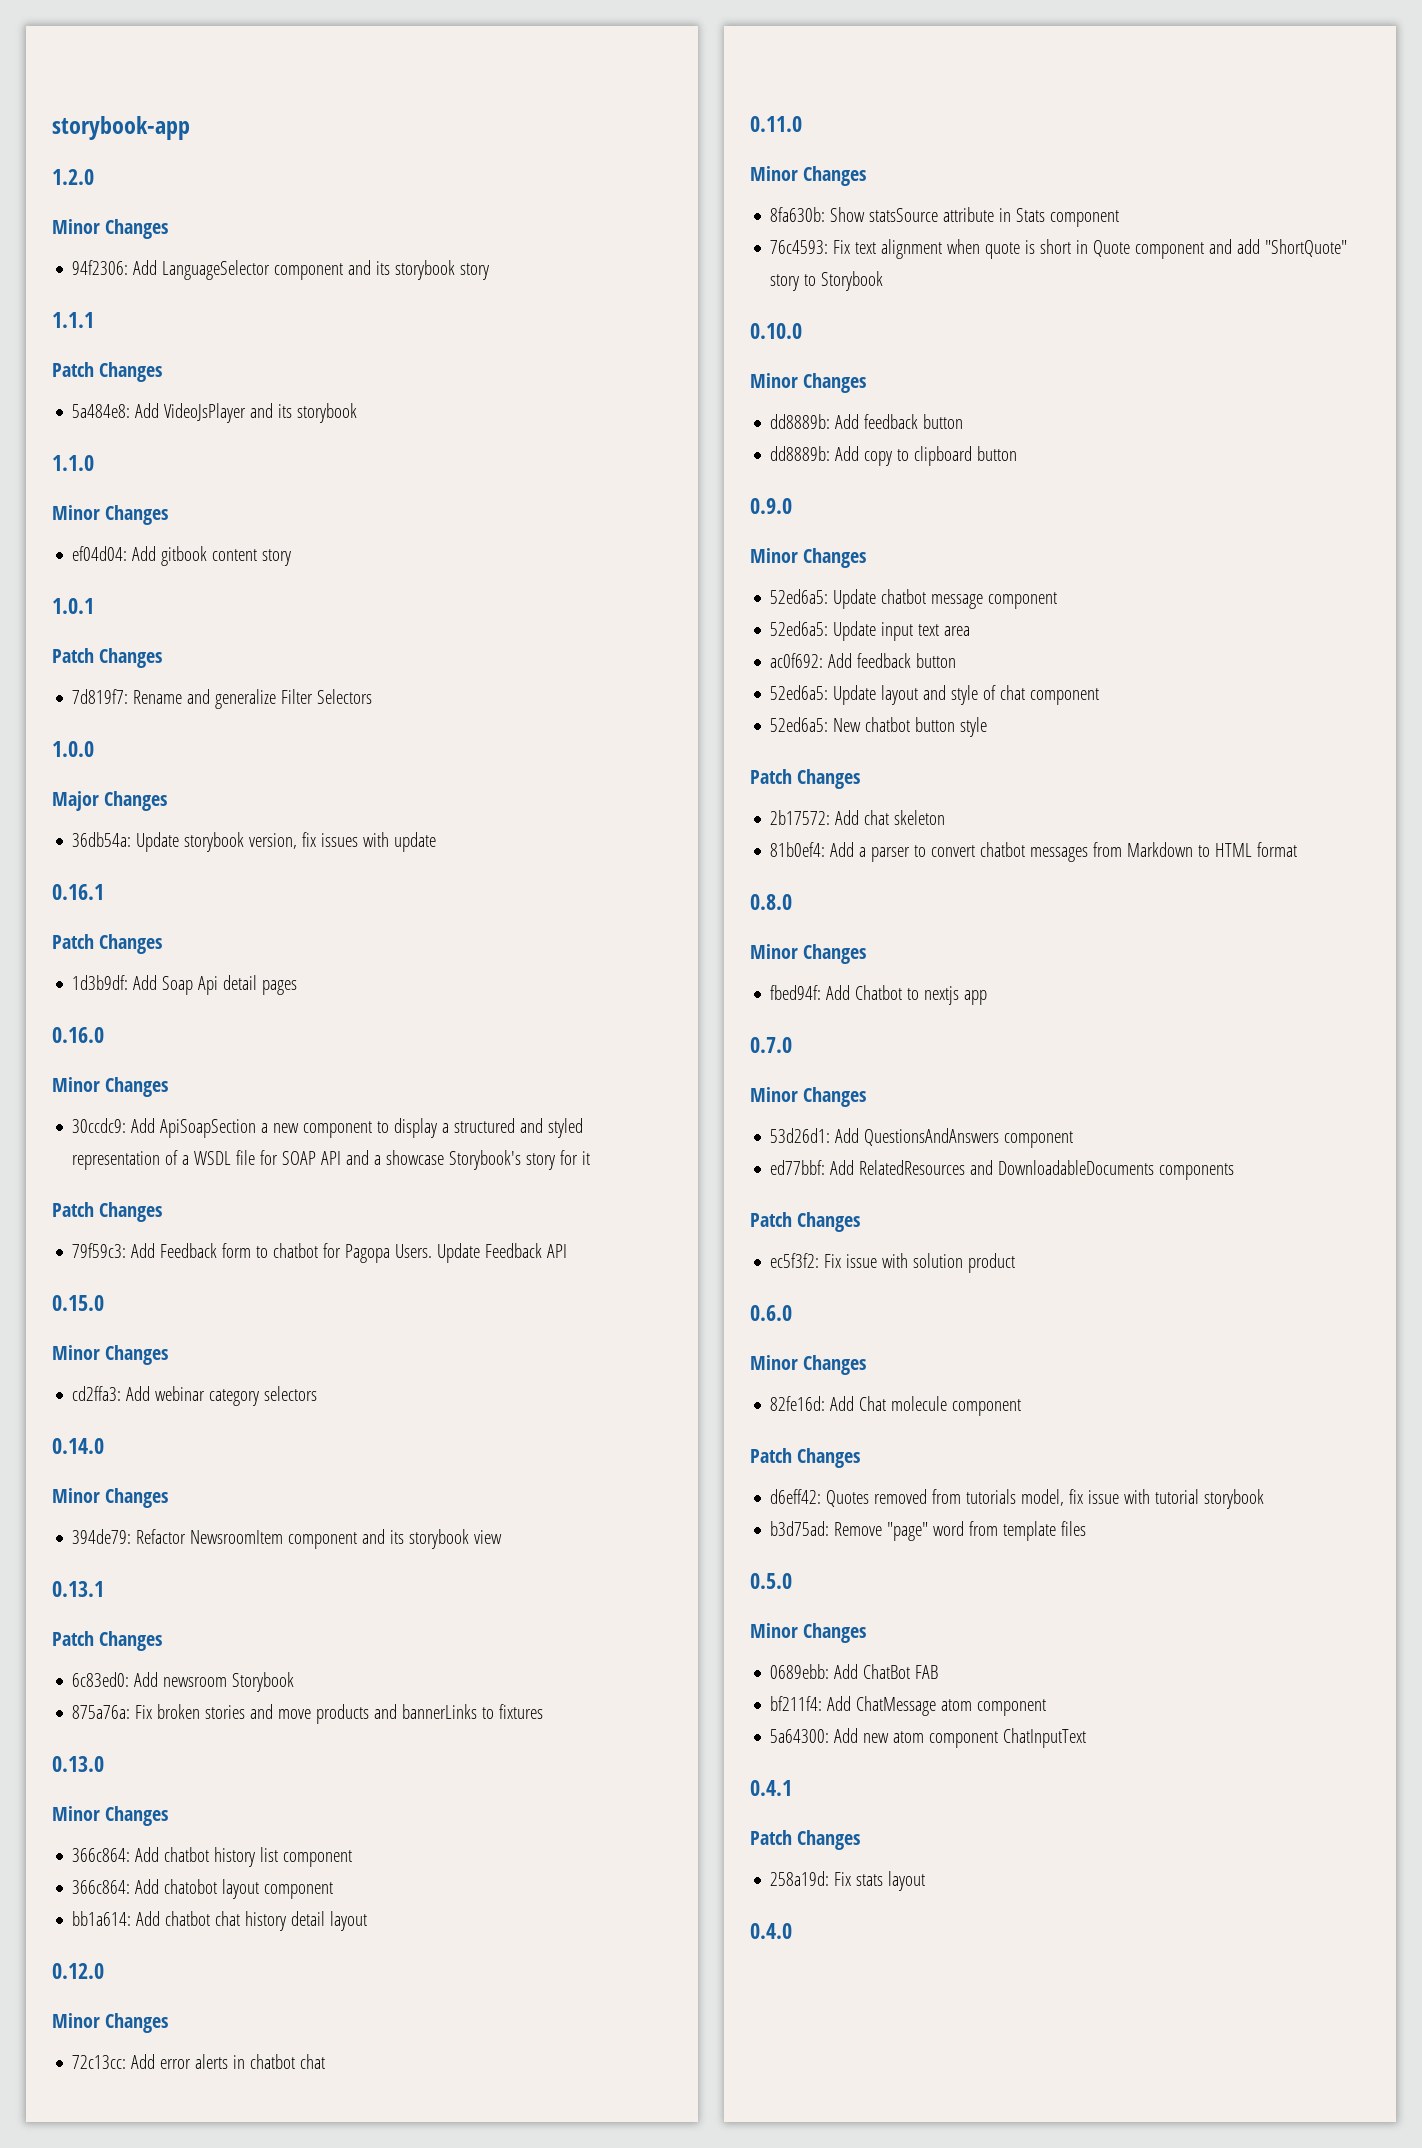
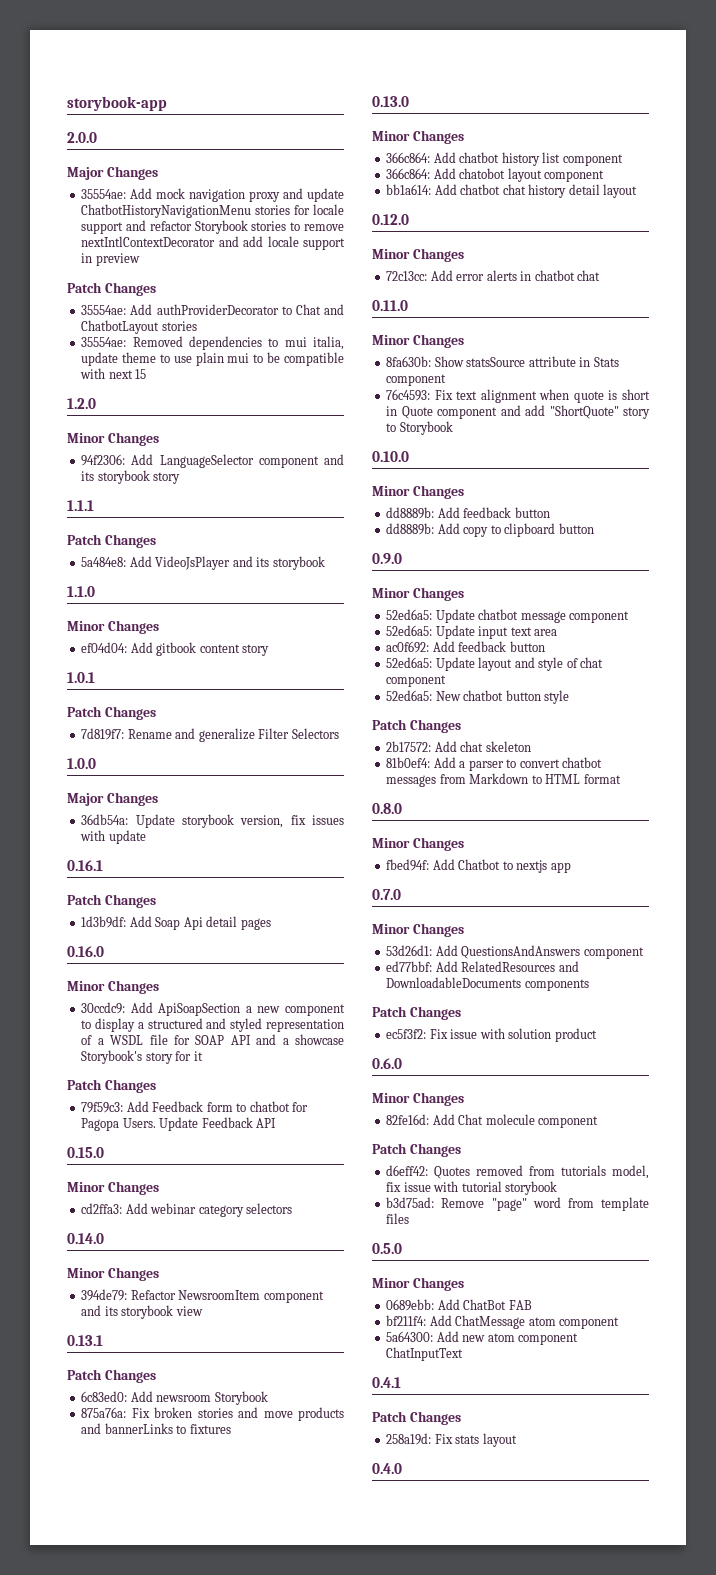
+ 2.0.0
+ Major Changes
+ 35554ae: Add mock navigation proxy and update ChatbotHistoryNavigationMenu stories for locale support and refactor Storybook stories to remove nextIntlContextDecorator and add locale support in preview
+ Patch Changes
+ 35554ae: Add authProviderDecorator to Chat and ChatbotLayout stories
+ 35554ae: Removed dependencies to mui italia, update theme to use plain mui to be compatible with next 15

